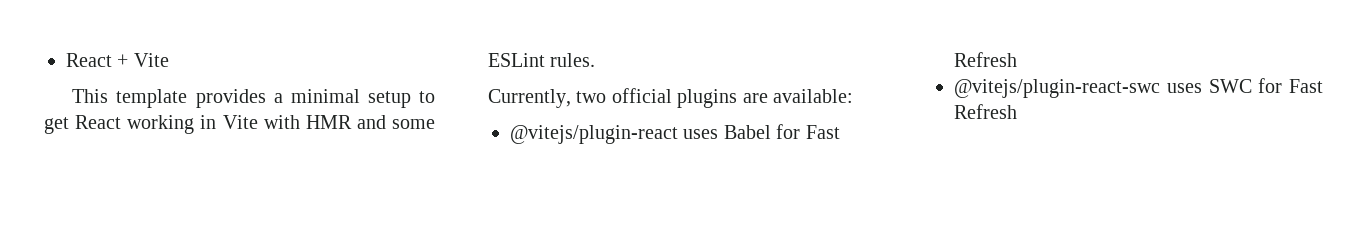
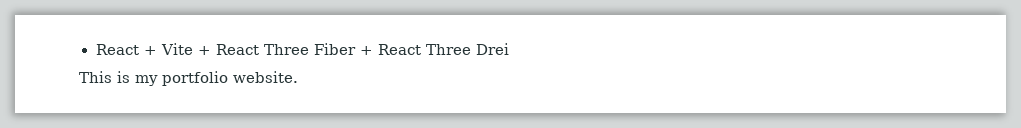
- React + Vite
- This template provides a minimal setup to get React working in Vite with HMR and some ESLint rules.
- Currently, two official plugins are available:
- @vitejs/plugin-react uses Babel for Fast Refresh
- @vitejs/plugin-react-swc uses SWC for Fast Refresh
+ React + Vite + React Three Fiber + React Three Drei
+ This is my portfolio website.

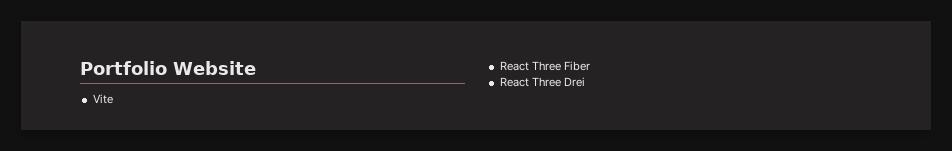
- React + Vite + React Three Fiber + React Three Drei
+ Portfolio Website
+ Vite
+ React Three Fiber
+ React Three Drei
- This is my portfolio website.

